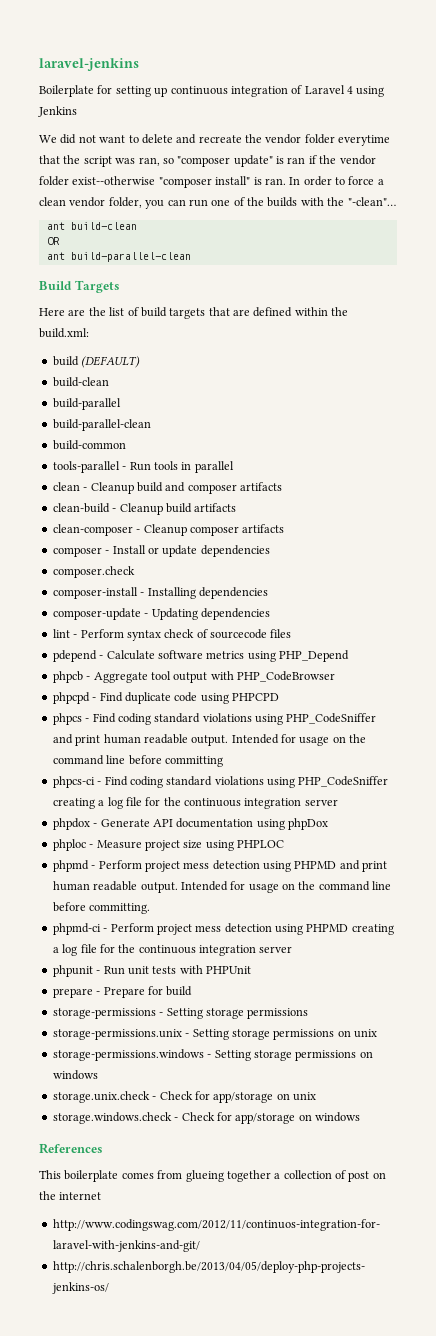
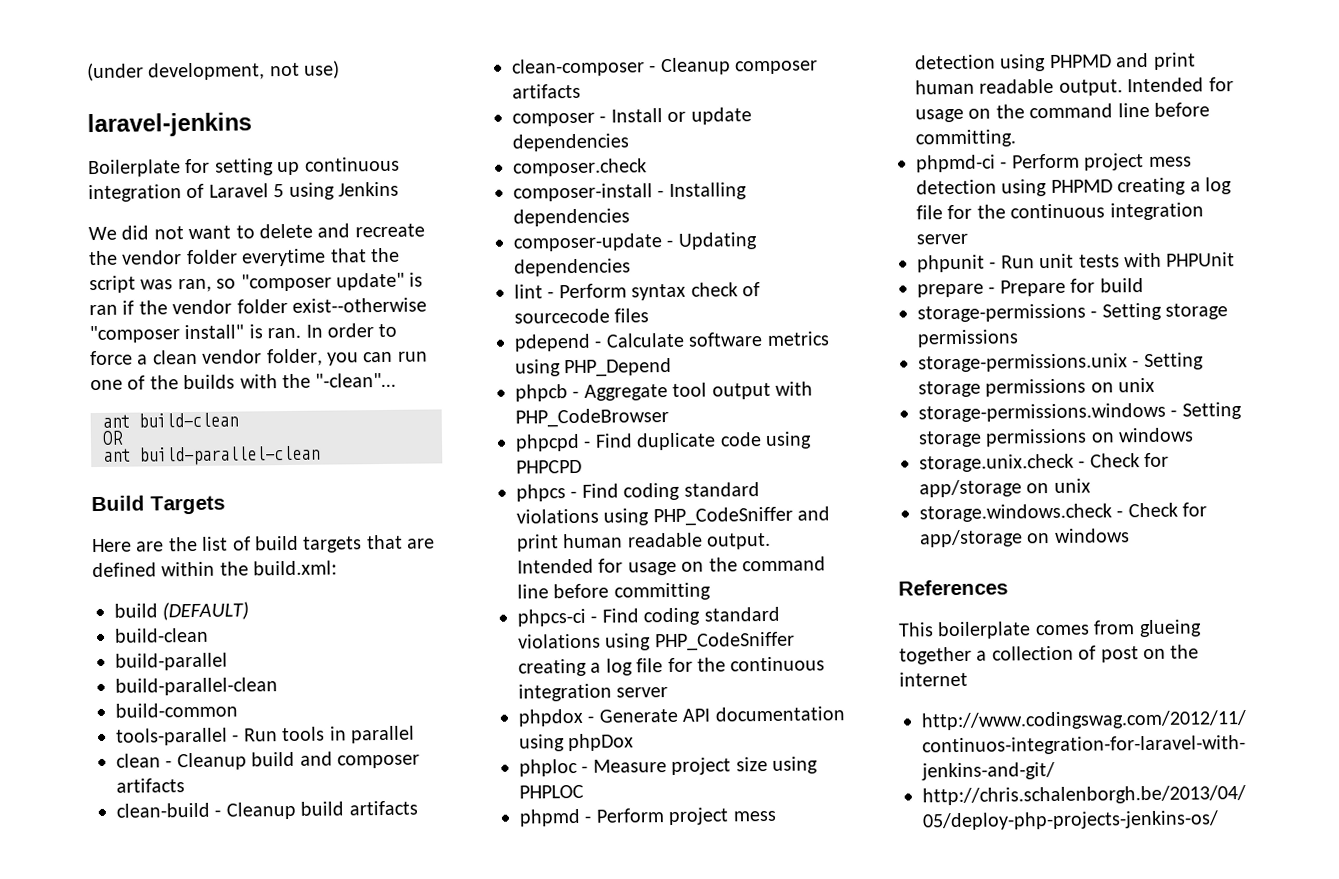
+ (under development, not use)
- Boilerplate for setting up continuous integration of Laravel 4 using Jenkins
+ Boilerplate for setting up continuous integration of Laravel 5 using Jenkins

